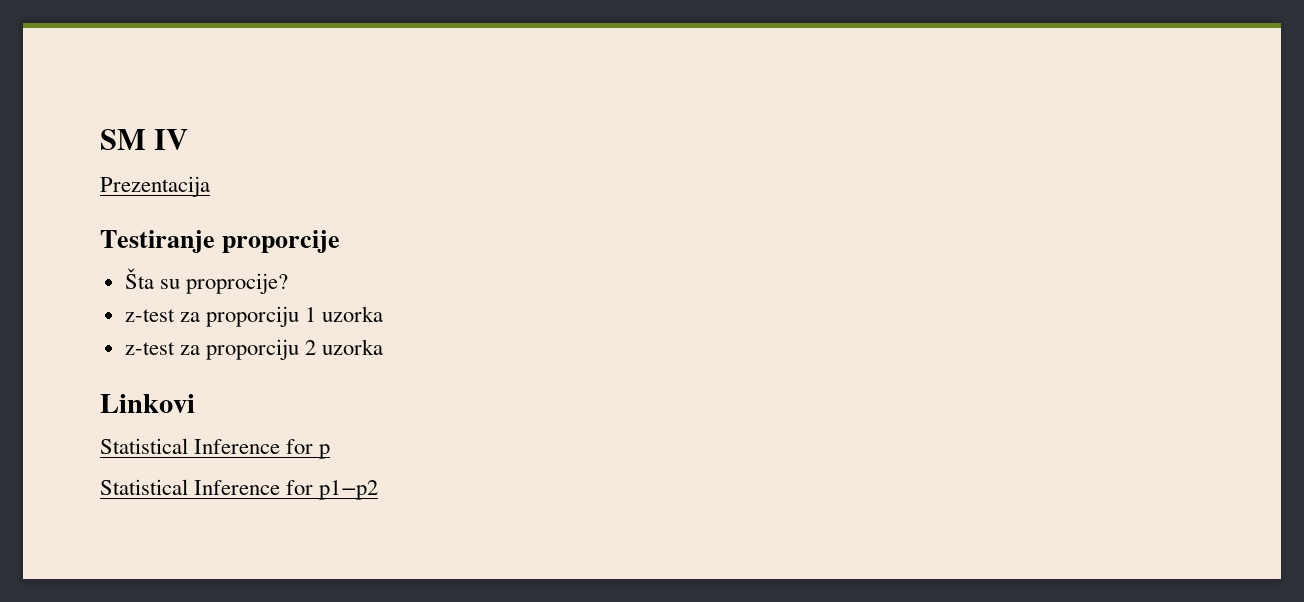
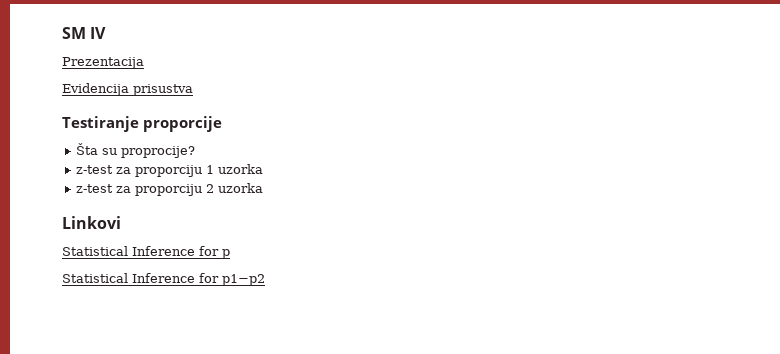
+ Evidencija prisustva

